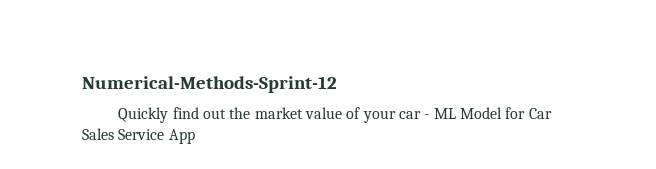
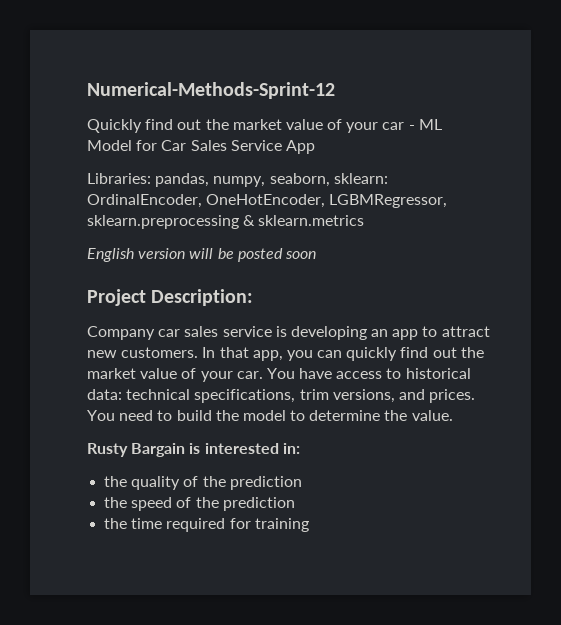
+ Libraries: pandas, numpy, seaborn, sklearn: OrdinalEncoder, OneHotEncoder, LGBMRegressor, sklearn.preprocessing & sklearn.metrics
+ English version will be posted soon
+ Project Description:
+ Company car sales service is developing an app to attract new customers. In that app, you can quickly find out the market value of your car. You have access to historical data: technical specifications, trim versions, and prices. You need to build the model to determine the value.
+ Rusty Bargain is interested in:
+ the quality of the prediction
+ the speed of the prediction
+ the time required for training

